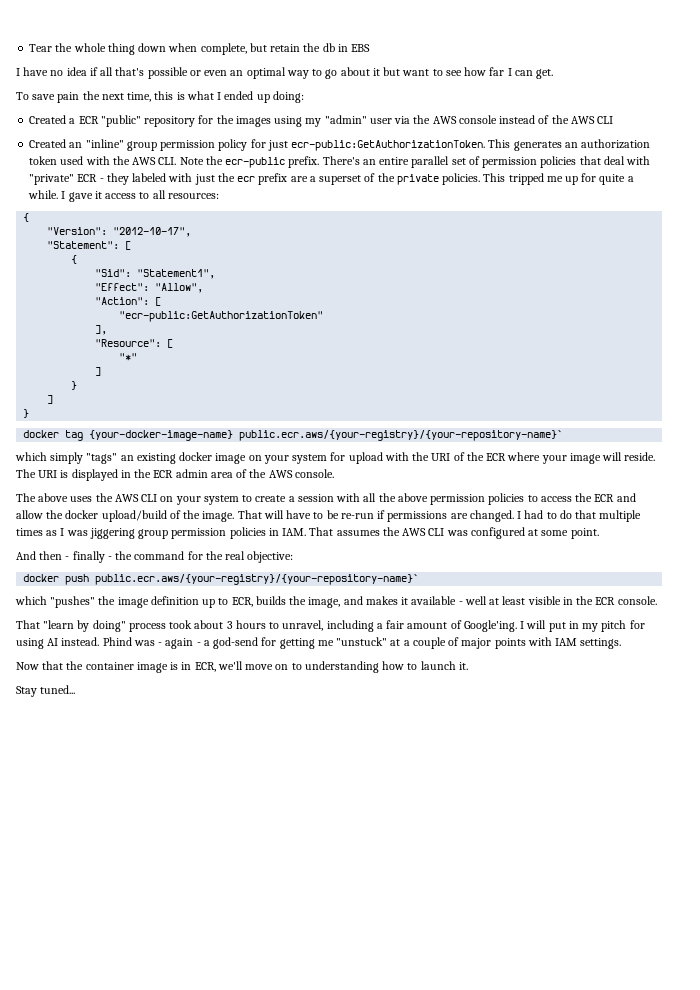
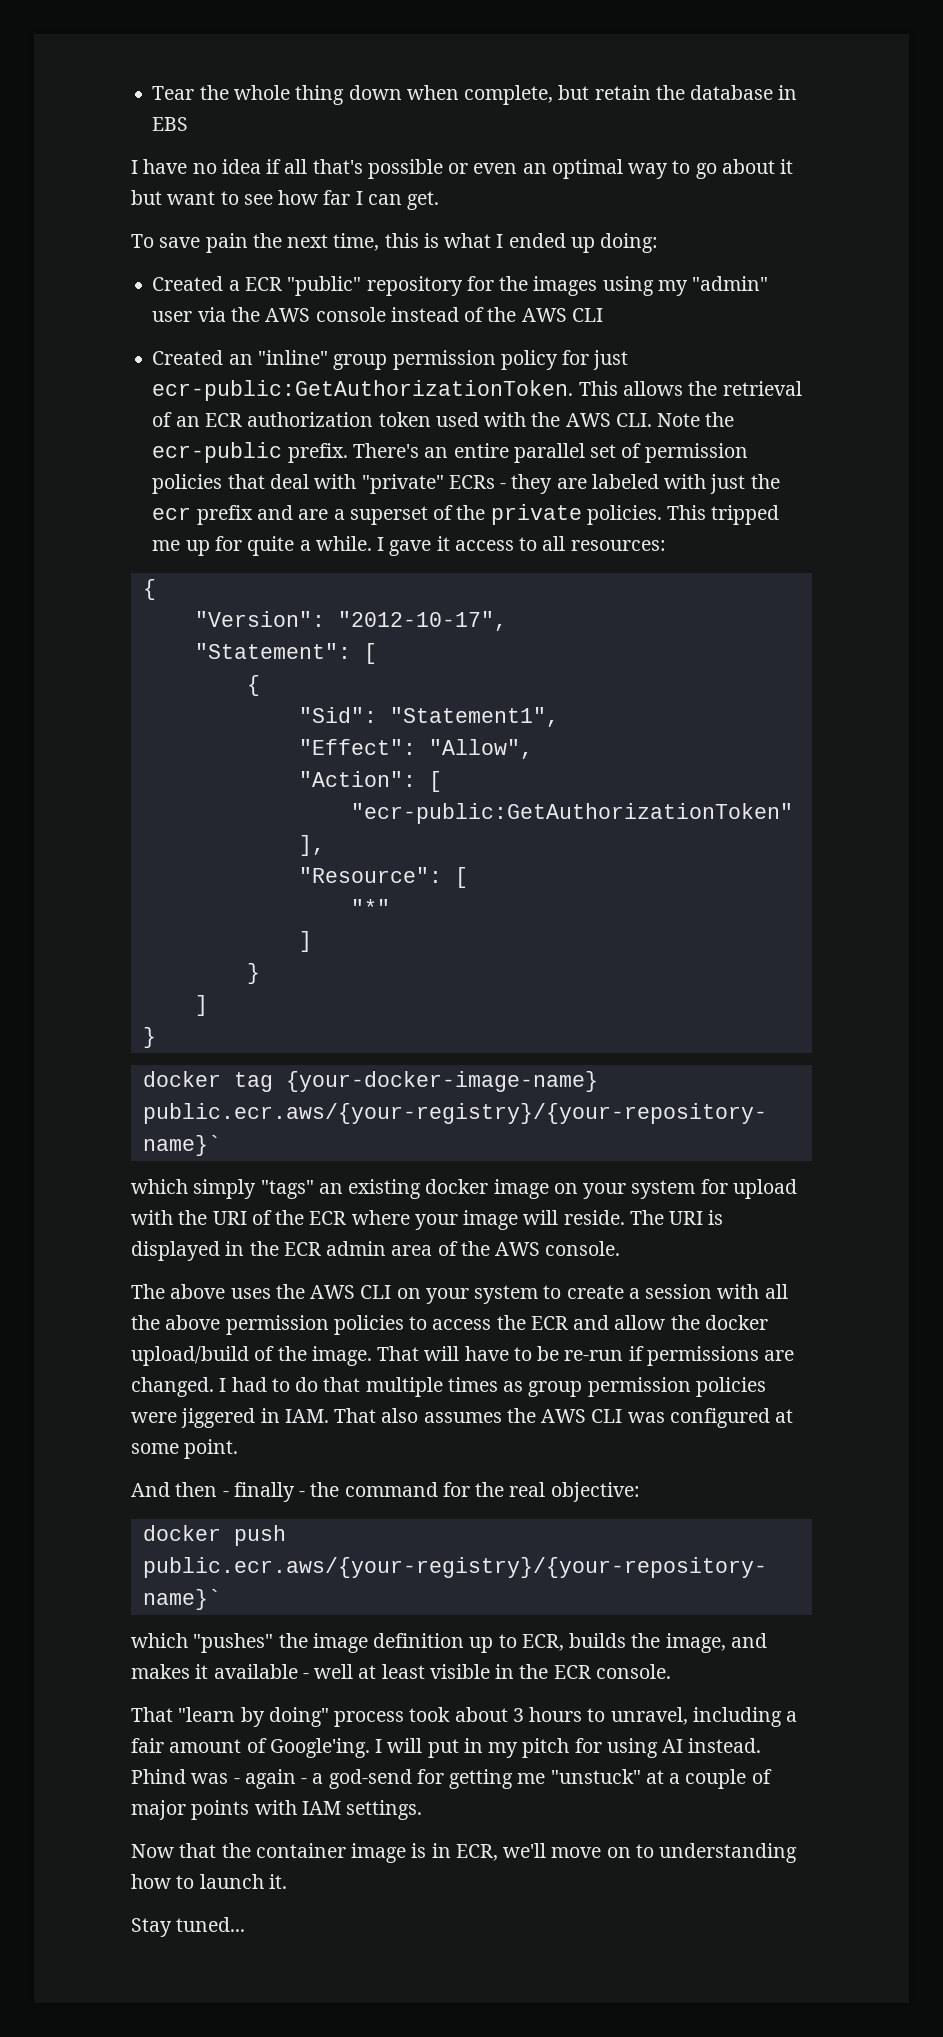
- Tear the whole thing down when complete, but retain the db in EBS
+ Tear the whole thing down when complete, but retain the database in EBS
- This generates an authorization token used with the AWS CLI. Note the ecr-public prefix.
+ This allows the retrieval of an ECR authorization token used with the AWS CLI. Note the ecr-public prefix.
- There's an entire parallel set of permission policies that deal with "private" ECR - they labeled with just the ecr prefix are a superset of the private policies.
+ There's an entire parallel set of permission policies that deal with "private" ECRs - they are labeled with just the ecr prefix and are a superset of the private policies.
- I had to do that multiple times as I was jiggering group permission policies in IAM. That assumes the AWS CLI was configured at some point.
+ I had to do that multiple times as group permission policies were jiggered in IAM. That also assumes the AWS CLI was configured at some point.

